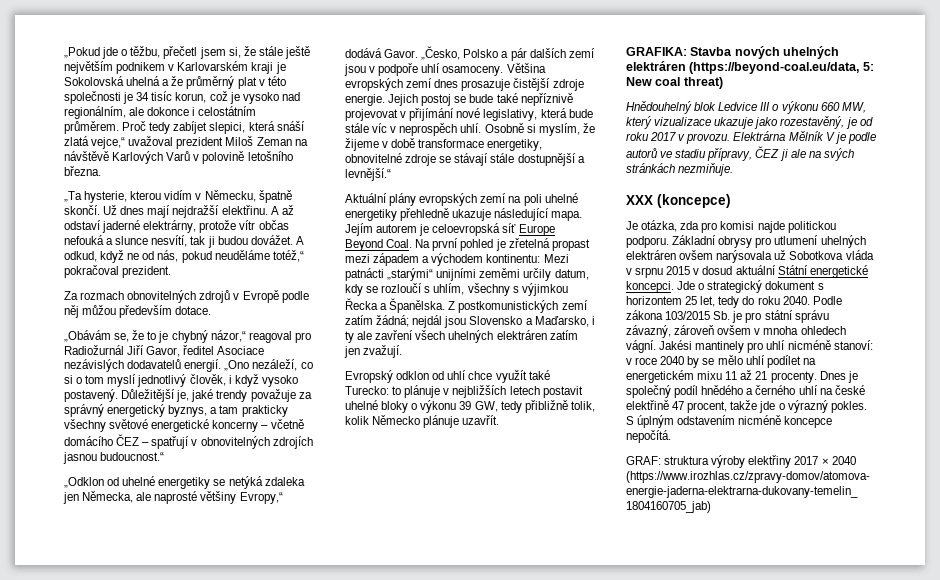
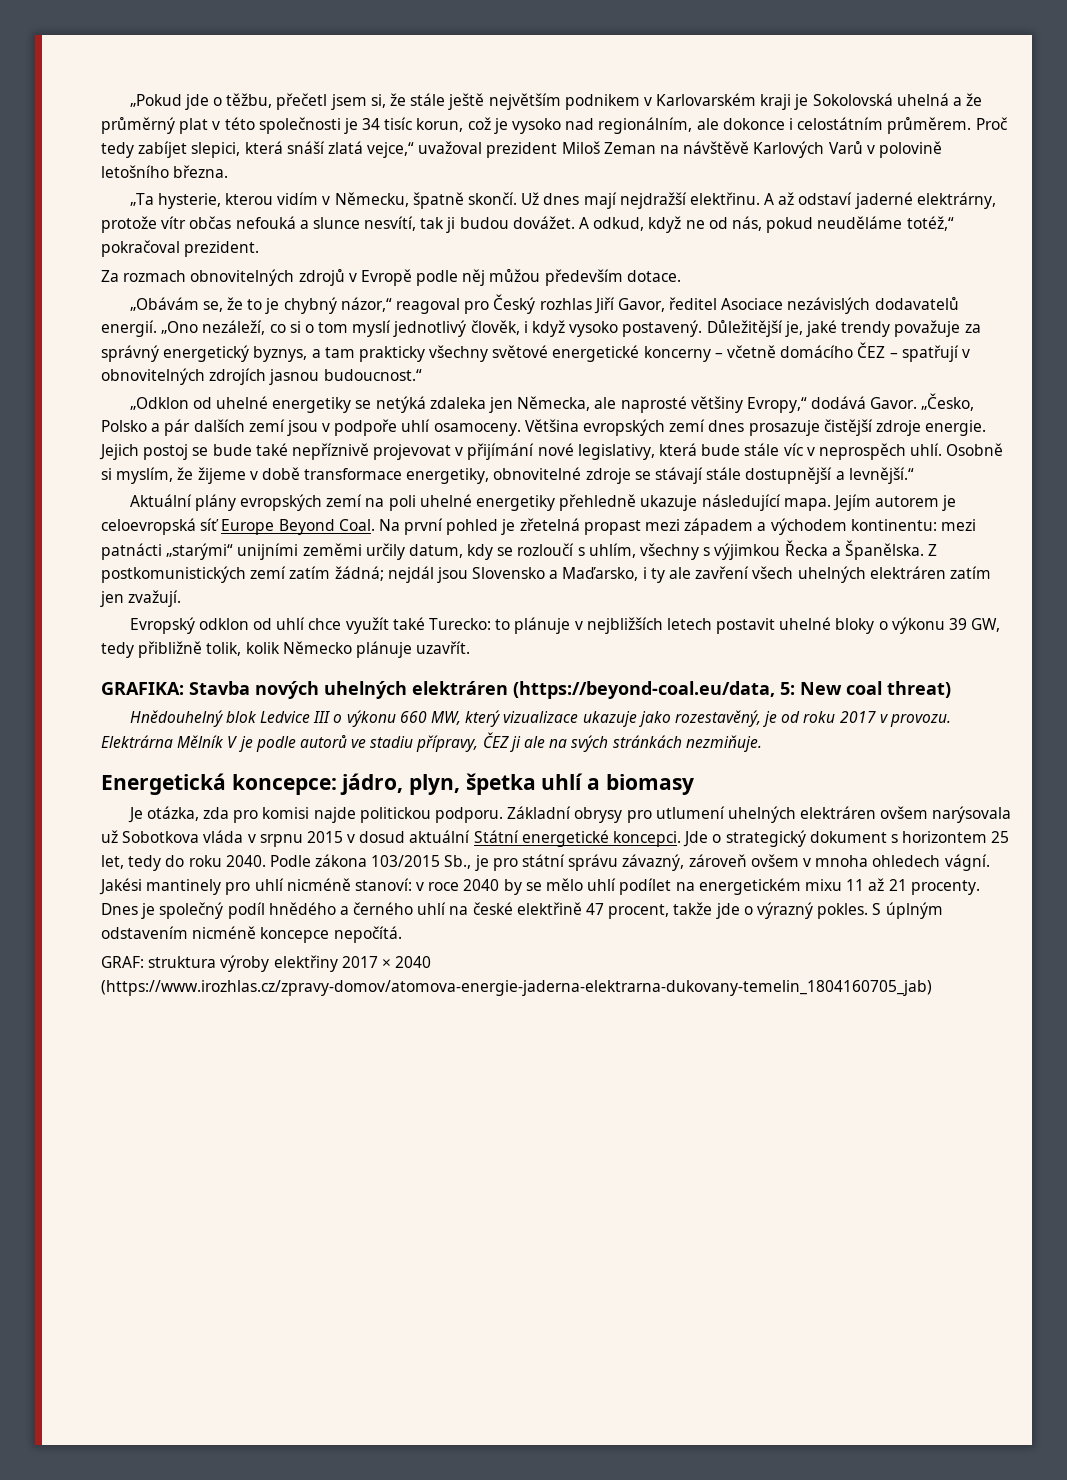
- „Obávám se, že to je chybný názor,“ reagoval pro Radiožurnál Jiří Gavor, ředitel Asociace nezávislých dodavatelů energií.
+ „Obávám se, že to je chybný názor,“ reagoval pro Český rozhlas Jiří Gavor, ředitel Asociace nezávislých dodavatelů energií.
- Na první pohled je zřetelná propast mezi západem a východem kontinentu: Mezi patnácti „starými“ unijními zeměmi určily datum, kdy se rozloučí s uhlím, všechny s výjimkou Řecka a Španělska.
+ Na první pohled je zřetelná propast mezi západem a východem kontinentu: mezi patnácti „starými“ unijními zeměmi určily datum, kdy se rozloučí s uhlím, všechny s výjimkou Řecka a Španělska.
- XXX (koncepce)
+ Energetická koncepce: jádro, plyn, špetka uhlí a biomasy
- Podle zákona 103/2015 Sb. je pro státní správu závazný, zároveň ovšem v mnoha ohledech vágní.
+ Podle zákona 103/2015 Sb., je pro státní správu závazný, zároveň ovšem v mnoha ohledech vágní.

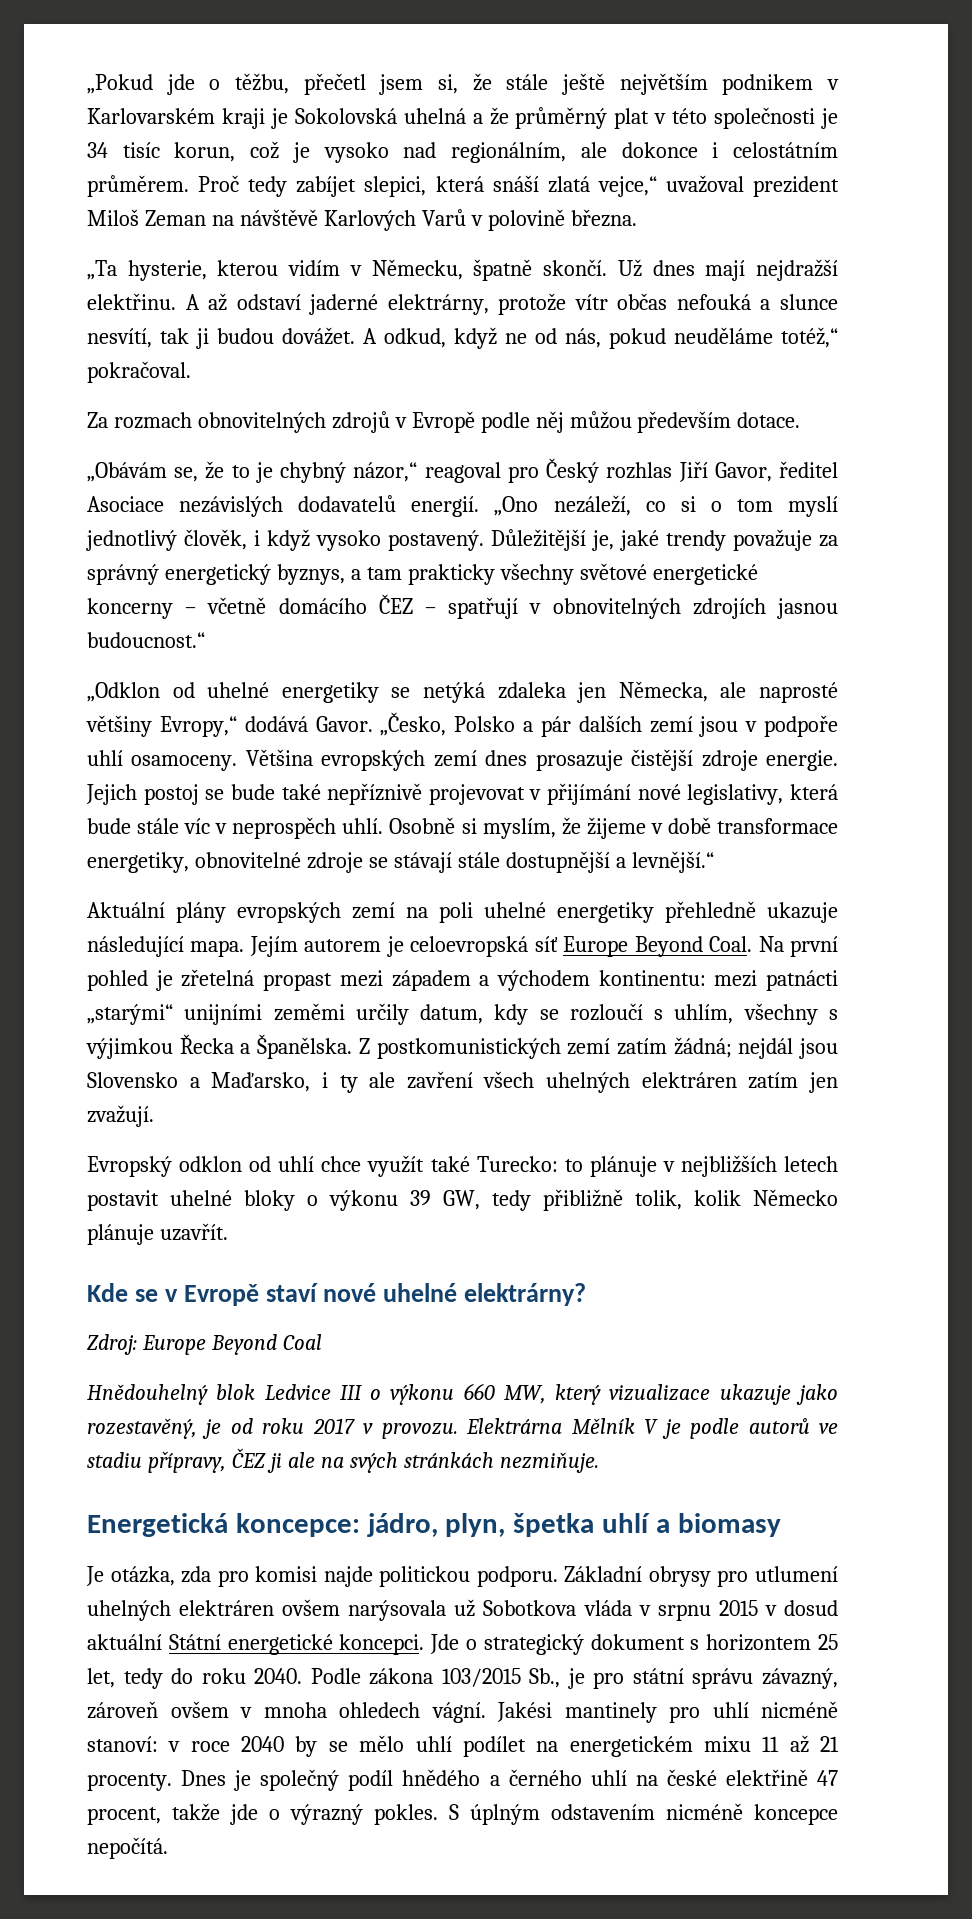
- Proč tedy zabíjet slepici, která snáší zlatá vejce,“ uvažoval prezident Miloš Zeman na návštěvě Karlových Varů v polovině letošního března.
+ Proč tedy zabíjet slepici, která snáší zlatá vejce,“ uvažoval prezident Miloš Zeman na návštěvě Karlových Varů v polovině března.
- A odkud, když ne od nás, pokud neuděláme totéž,“ pokračoval prezident.
+ A odkud, když ne od nás, pokud neuděláme totéž,“ pokračoval.
- GRAFIKA: Stavba nových uhelných elektráren (https://beyond-coal.eu/data, 5: New coal threat)
+ Kde se v Evropě staví nové uhelné elektrárny?
+ Zdroj: Europe Beyond Coal
- GRAF: struktura výroby elektřiny 2017 × 2040 (https://www.irozhlas.cz/zpravy-domov/atomova-energie-jaderna-elektrarna-dukovany-temelin_1804160705_jab)

